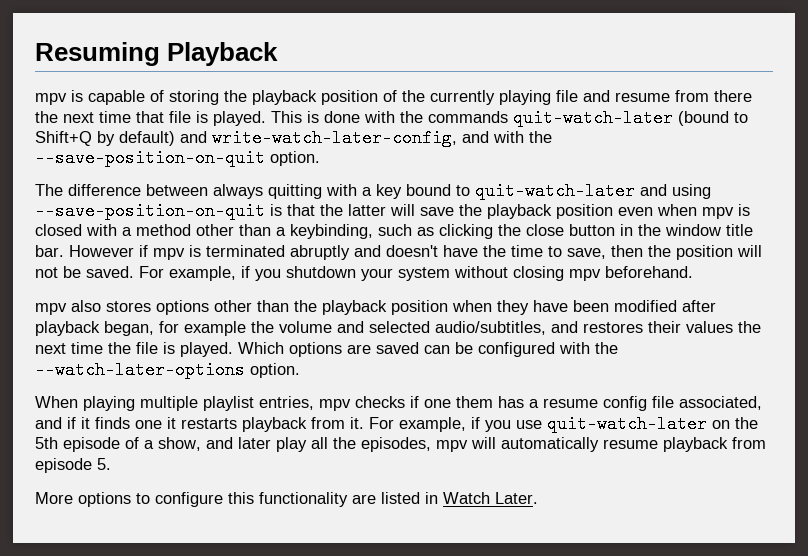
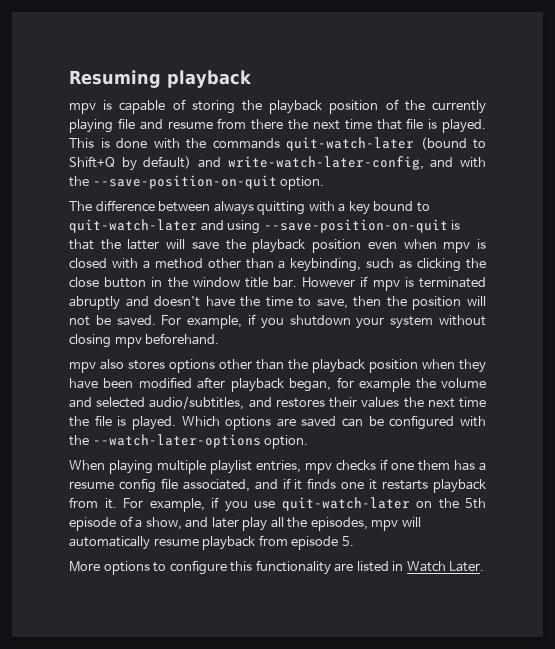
- Resuming Playback
+ Resuming playback

